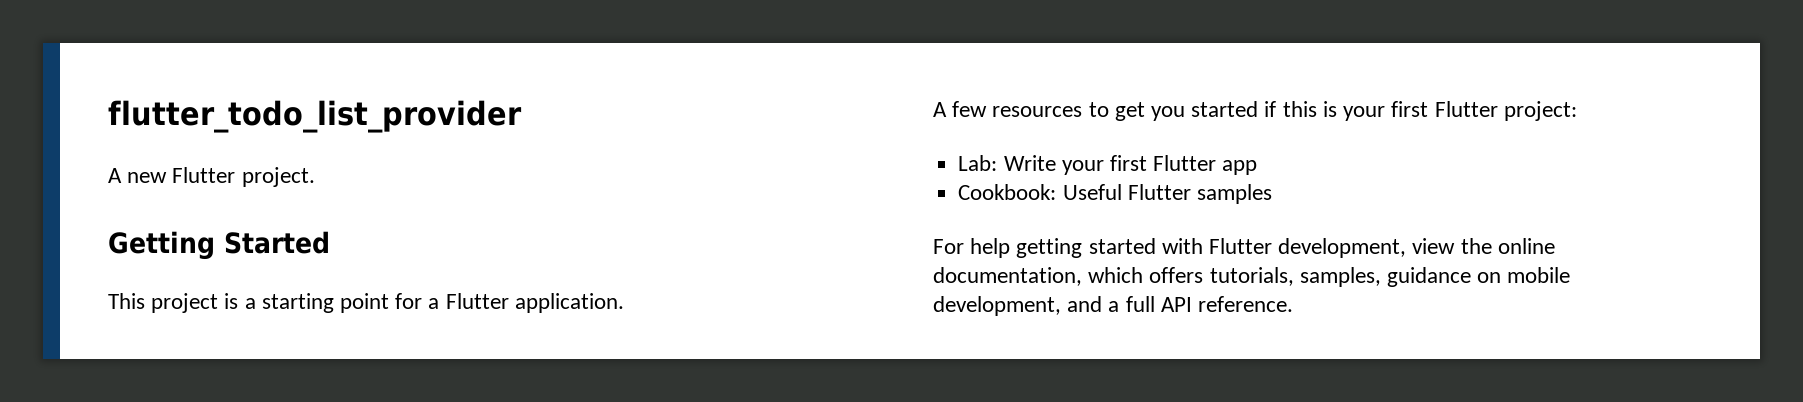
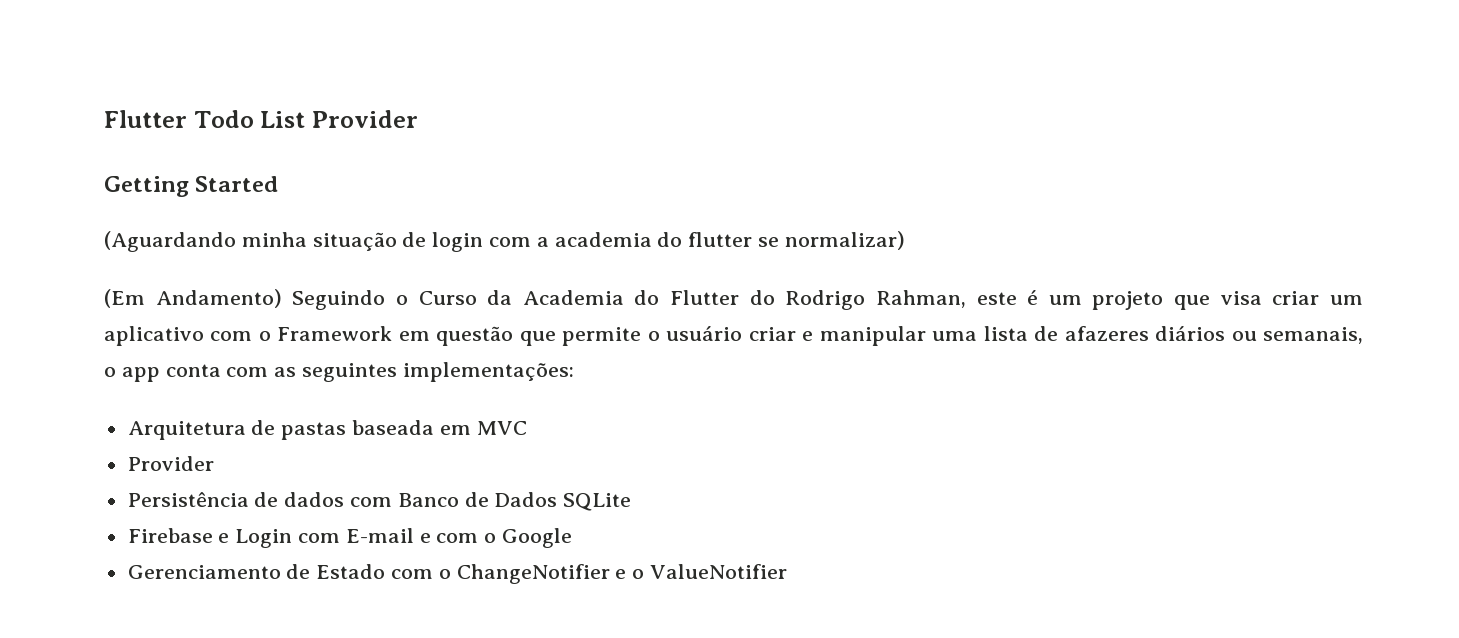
- flutter_todo_list_provider
- A new Flutter project.
+ Flutter Todo List Provider
  Getting Started
- This project is a starting point for a Flutter application.
- A few resources to get you started if this is your first Flutter project:
- Lab: Write your first Flutter app
- Cookbook: Useful Flutter samples
- For help getting started with Flutter development, view the online documentation, which offers tutorials, samples, guidance on mobile development, and a full API reference.
+ (Aguardando minha situação de login com a academia do flutter se normalizar)
+ (Em Andamento) Seguindo o Curso da Academia do Flutter do Rodrigo Rahman, este é um projeto que visa criar um aplicativo com o Framework em questão que permite o usuário criar e manipular uma lista de afazeres diários ou semanais, o app conta com as seguintes implementações:
+ Arquitetura de pastas baseada em MVC
+ Provider
+ Persistência de dados com Banco de Dados SQLite
+ Firebase e Login com E-mail e com o Google
+ Gerenciamento de Estado com o ChangeNotifier e o ValueNotifier

